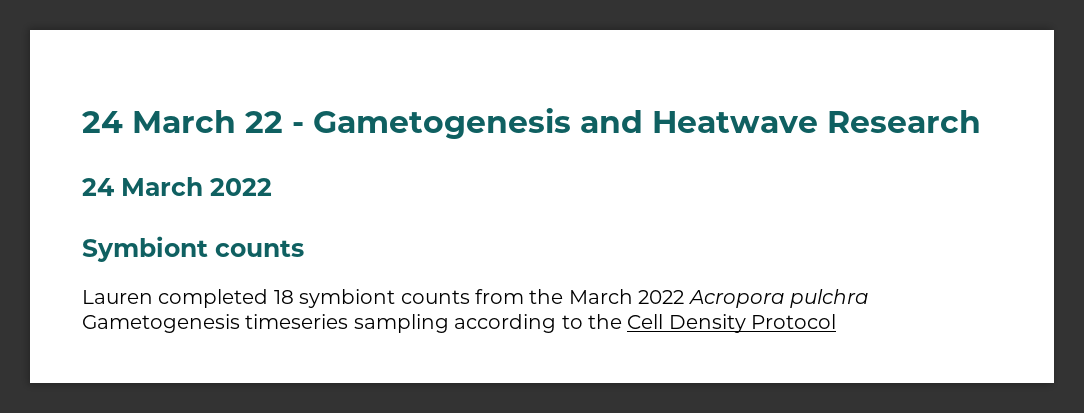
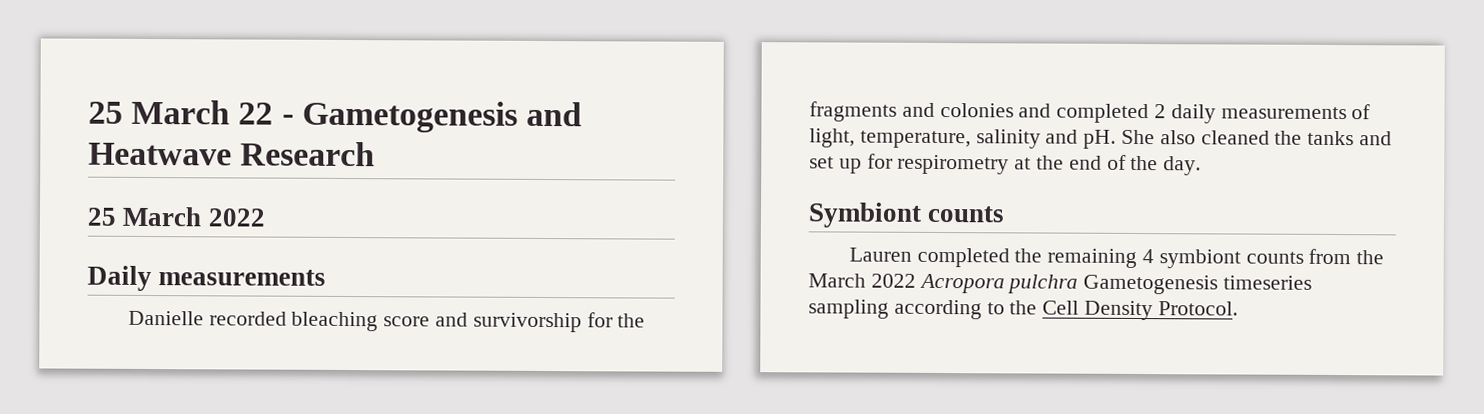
- 24 March 22 - Gametogenesis and Heatwave Research
+ 25 March 22 - Gametogenesis and Heatwave Research
- 24 March 2022
+ 25 March 2022
+ Daily measurements
+ Danielle recorded bleaching score and survivorship for the fragments and colonies and completed 2 daily measurements of light, temperature, salinity and pH. She also cleaned the tanks and set up for respirometry at the end of the day.
- Lauren completed 18 symbiont counts from the March 2022 Acropora pulchra Gametogenesis timeseries sampling according to the Cell Density Protocol
+ Lauren completed the remaining 4 symbiont counts from the March 2022 Acropora pulchra Gametogenesis timeseries sampling according to the Cell Density Protocol.

